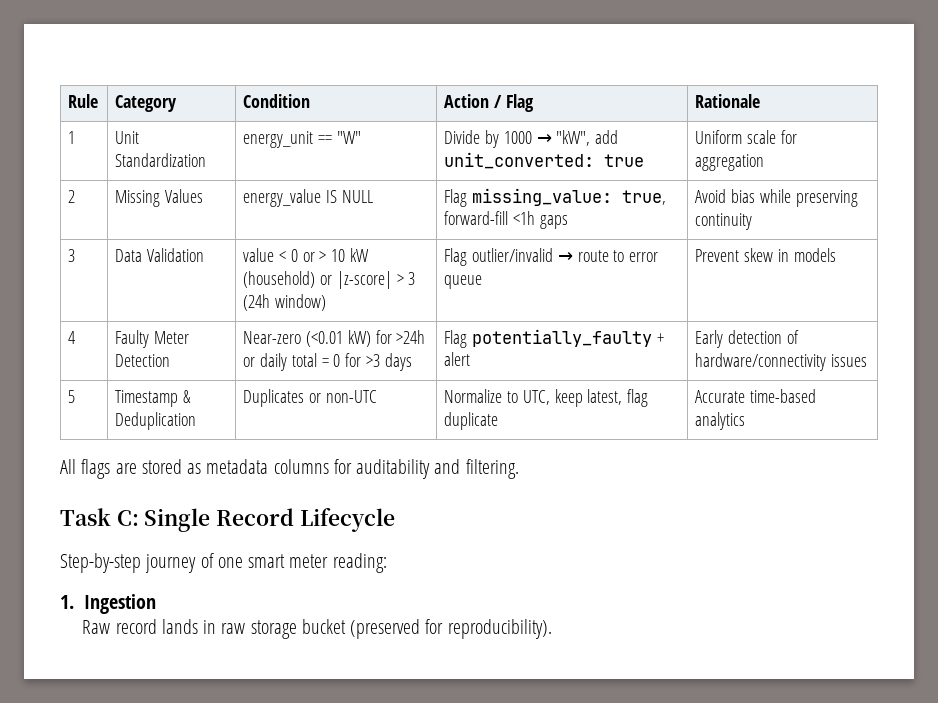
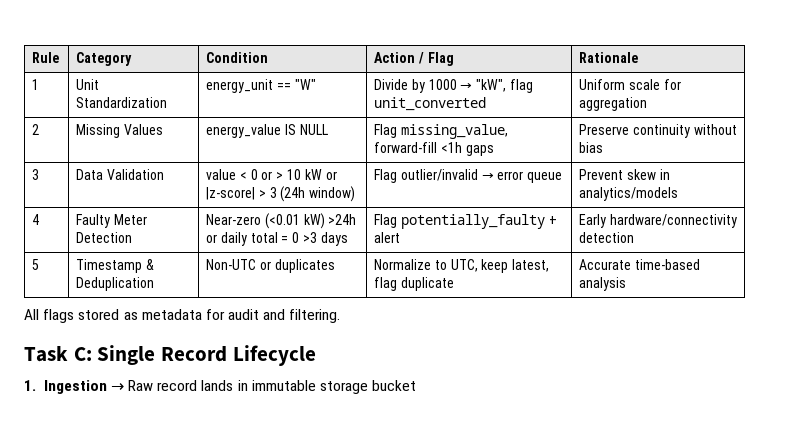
- 1 | Unit Standardization | energy_unit == "W" | Divide by 1000 → "kW", add unit_converted: true | Uniform scale for aggregation
+ 1 | Unit Standardization | energy_unit == "W" | Divide by 1000 → "kW", flag unit_converted | Uniform scale for aggregation
- 2 | Missing Values | energy_value IS NULL | Flag missing_value: true, forward-fill <1h gaps | Avoid bias while preserving continuity
+ 2 | Missing Values | energy_value IS NULL | Flag missing_value, forward-fill <1h gaps | Preserve continuity without bias
- 3 | Data Validation | value < 0 or > 10 kW (household) or |z-score| > 3 (24h window) | Flag outlier/invalid → route to error queue | Prevent skew in models
+ 3 | Data Validation | value < 0 or > 10 kW or |z-score| > 3 (24h window) | Flag outlier/invalid → error queue | Prevent skew in analytics/models
- 4 | Faulty Meter Detection | Near-zero (<0.01 kW) for >24h or daily total = 0 for >3 days | Flag potentially_faulty + alert | Early detection of hardware/connectivity issues
+ 4 | Faulty Meter Detection | Near-zero (<0.01 kW) >24h or daily total = 0 >3 days | Flag potentially_faulty + alert | Early hardware/connectivity detection
- 5 | Timestamp & Deduplication | Duplicates or non-UTC | Normalize to UTC, keep latest, flag duplicate | Accurate time-based analytics
+ 5 | Timestamp & Deduplication | Non-UTC or duplicates | Normalize to UTC, keep latest, flag duplicate | Accurate time-based analysis
- All flags are stored as metadata columns for auditability and filtering.
+ All flags stored as metadata for audit and filtering.
- Step-by-step journey of one smart meter reading:
- 1. Ingestion
- Raw record lands in raw storage bucket (preserved for reproducibility).
+ 1. Ingestion → Raw record lands in immutable storage bucket

